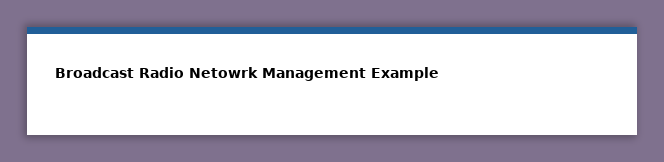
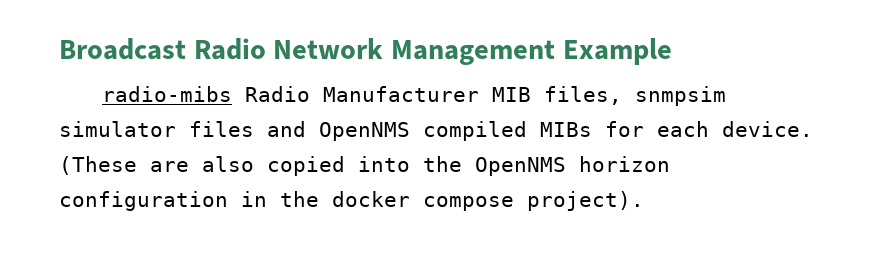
- Broadcast Radio Netowrk Management Example
+ Broadcast Radio Network Management Example
+ radio-mibs Radio Manufacturer MIB files, snmpsim simulator files and OpenNMS compiled MIBs for each device. (These are also copied into the OpenNMS horizon configuration in the docker compose project).

